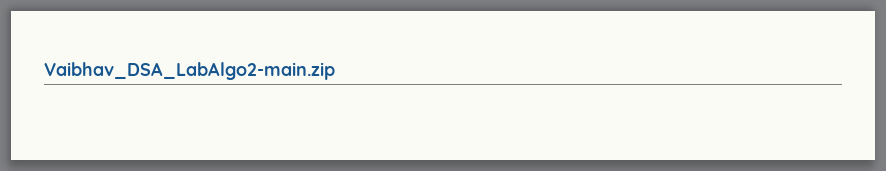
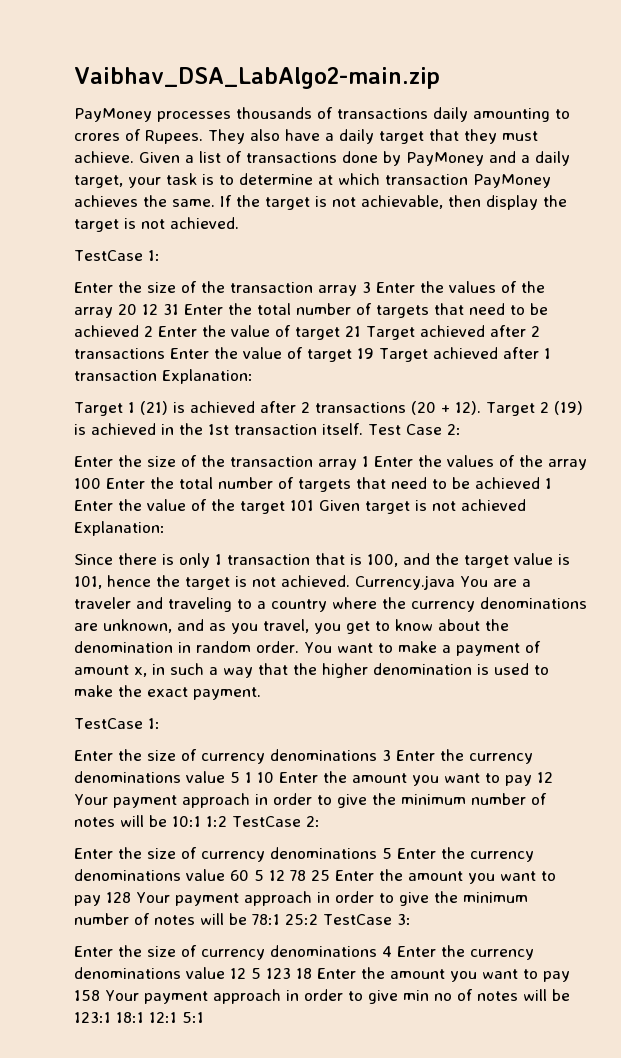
+ PayMoney processes thousands of transactions daily amounting to crores of Rupees. They also have a daily target that they must achieve. Given a list of transactions done by PayMoney and a daily target, your task is to determine at which transaction PayMoney achieves the same. If the target is not achievable, then display the target is not achieved.
+ TestCase 1:
+ Enter the size of the transaction array 3 Enter the values of the array 20 12 31 Enter the total number of targets that need to be achieved 2 Enter the value of target 21 Target achieved after 2 transactions Enter the value of target 19 Target achieved after 1 transaction Explanation:
+ Target 1 (21) is achieved after 2 transactions (20 + 12). Target 2 (19) is achieved in the 1st transaction itself. Test Case 2:
+ Enter the size of the transaction array 1 Enter the values of the array 100 Enter the total number of targets that need to be achieved 1 Enter the value of the target 101 Given target is not achieved Explanation:
+ Since there is only 1 transaction that is 100, and the target value is 101, hence the target is not achieved. Currency.java You are a traveler and traveling to a country where the currency denominations are unknown, and as you travel, you get to know about the denomination in random order. You want to make a payment of amount x, in such a way that the higher denomination is used to make the exact payment.
+ TestCase 1:
+ Enter the size of currency denominations 3 Enter the currency denominations value 5 1 10 Enter the amount you want to pay 12 Your payment approach in order to give the minimum number of notes will be 10:1 1:2 TestCase 2:
+ Enter the size of currency denominations 5 Enter the currency denominations value 60 5 12 78 25 Enter the amount you want to pay 128 Your payment approach in order to give the minimum number of notes will be 78:1 25:2 TestCase 3:
+ Enter the size of currency denominations 4 Enter the currency denominations value 12 5 123 18 Enter the amount you want to pay 158 Your payment approach in order to give min no of notes will be 123:1 18:1 12:1 5:1

